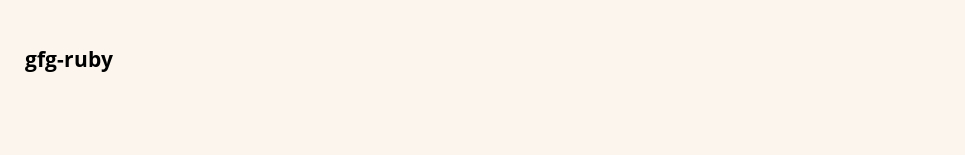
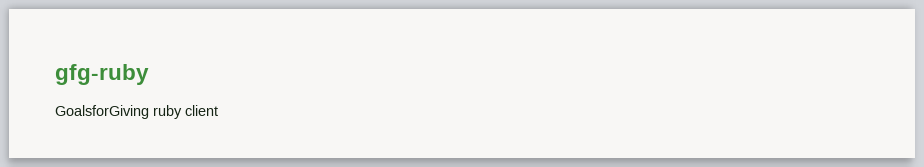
+ GoalsforGiving ruby client

